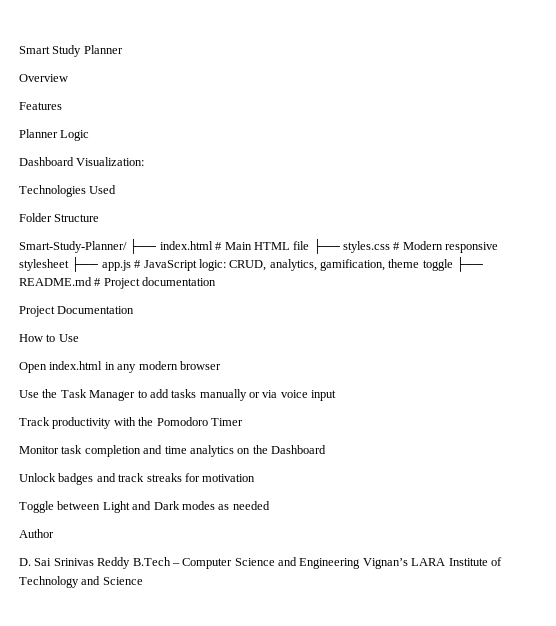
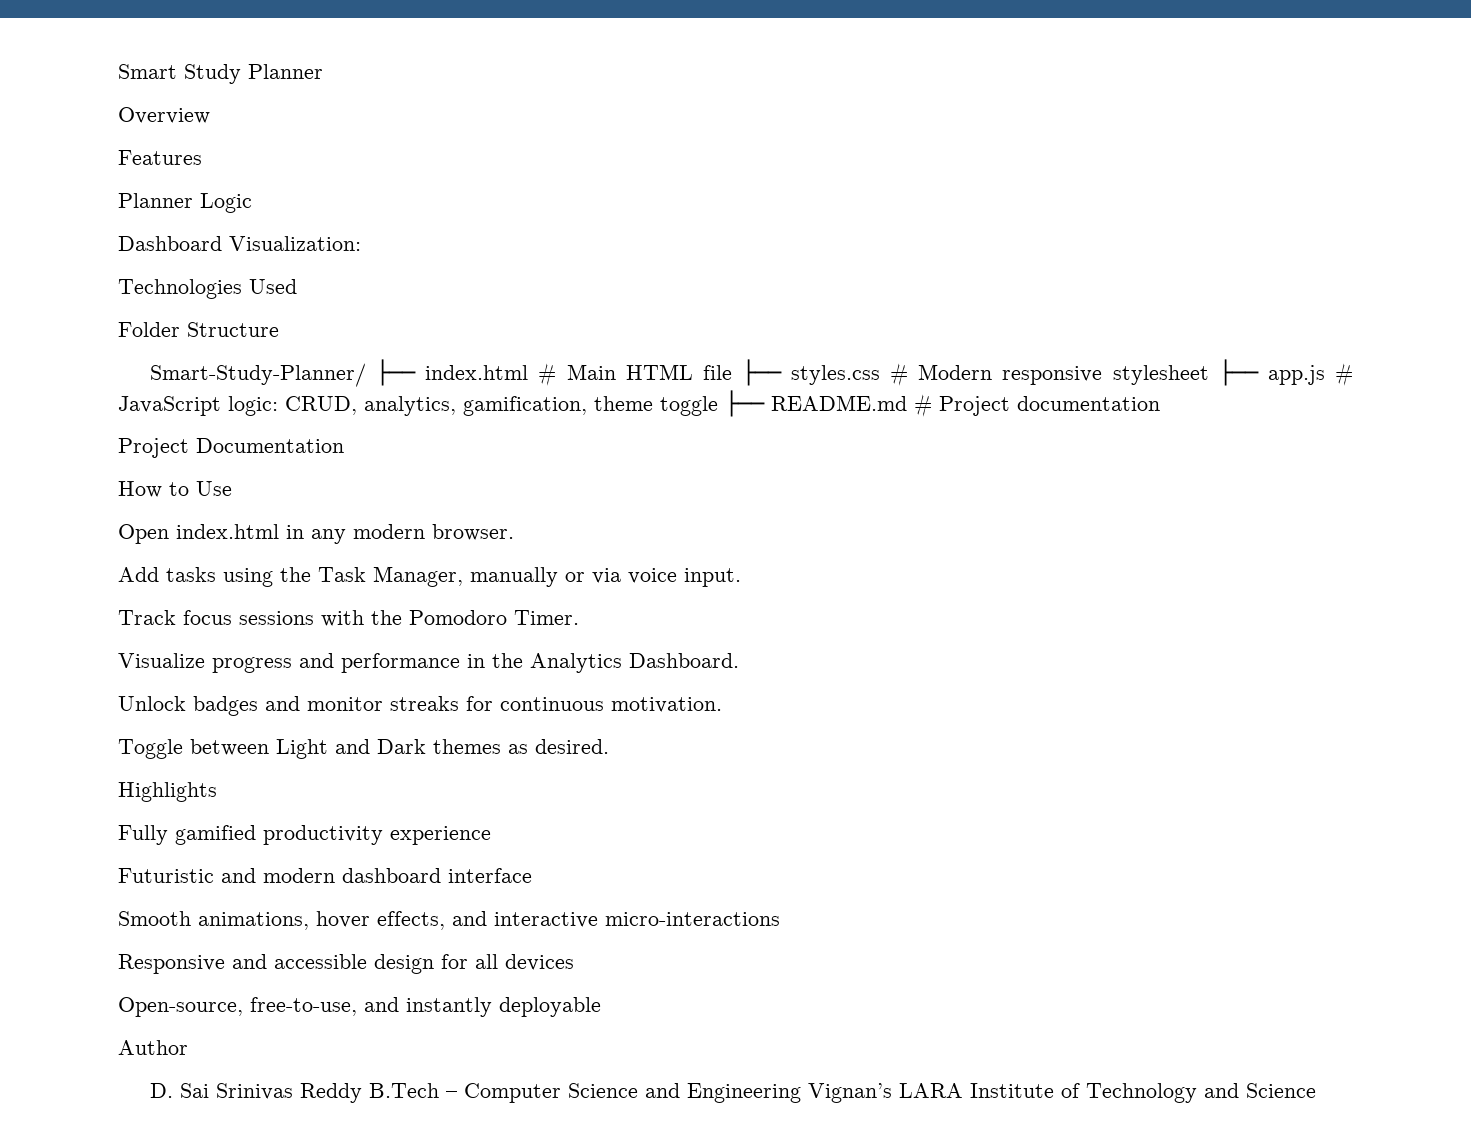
- Open index.html in any modern browser
- Use the Task Manager to add tasks manually or via voice input
+ Open index.html in any modern browser.
+ Add tasks using the Task Manager, manually or via voice input.
- Track productivity with the Pomodoro Timer
- Monitor task completion and time analytics on the Dashboard
+ Track focus sessions with the Pomodoro Timer.
+ Visualize progress and performance in the Analytics Dashboard.
- Unlock badges and track streaks for motivation
+ Unlock badges and monitor streaks for continuous motivation.
- Toggle between Light and Dark modes as needed
+ Toggle between Light and Dark themes as desired.
+ Highlights
+ Fully gamified productivity experience
+ Futuristic and modern dashboard interface
+ Smooth animations, hover effects, and interactive micro-interactions
+ Responsive and accessible design for all devices
+ Open-source, free-to-use, and instantly deployable

